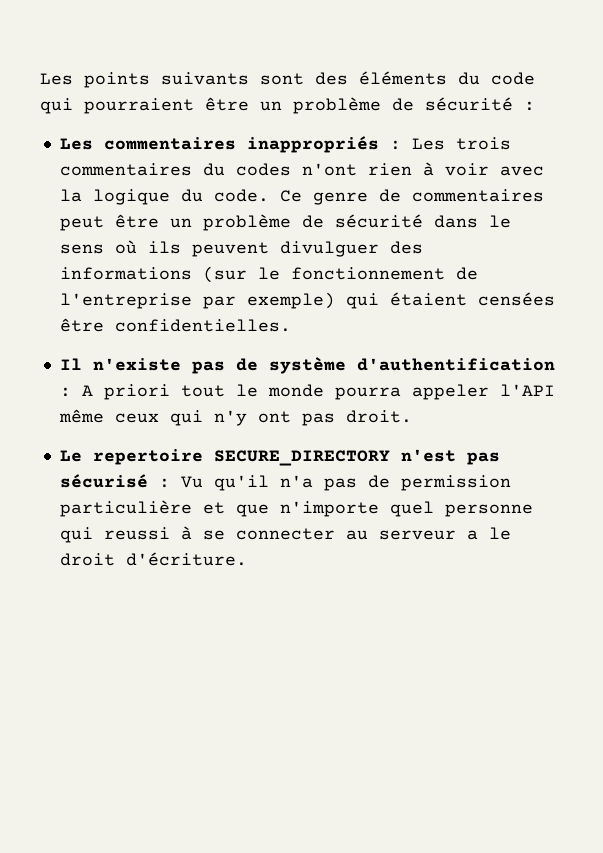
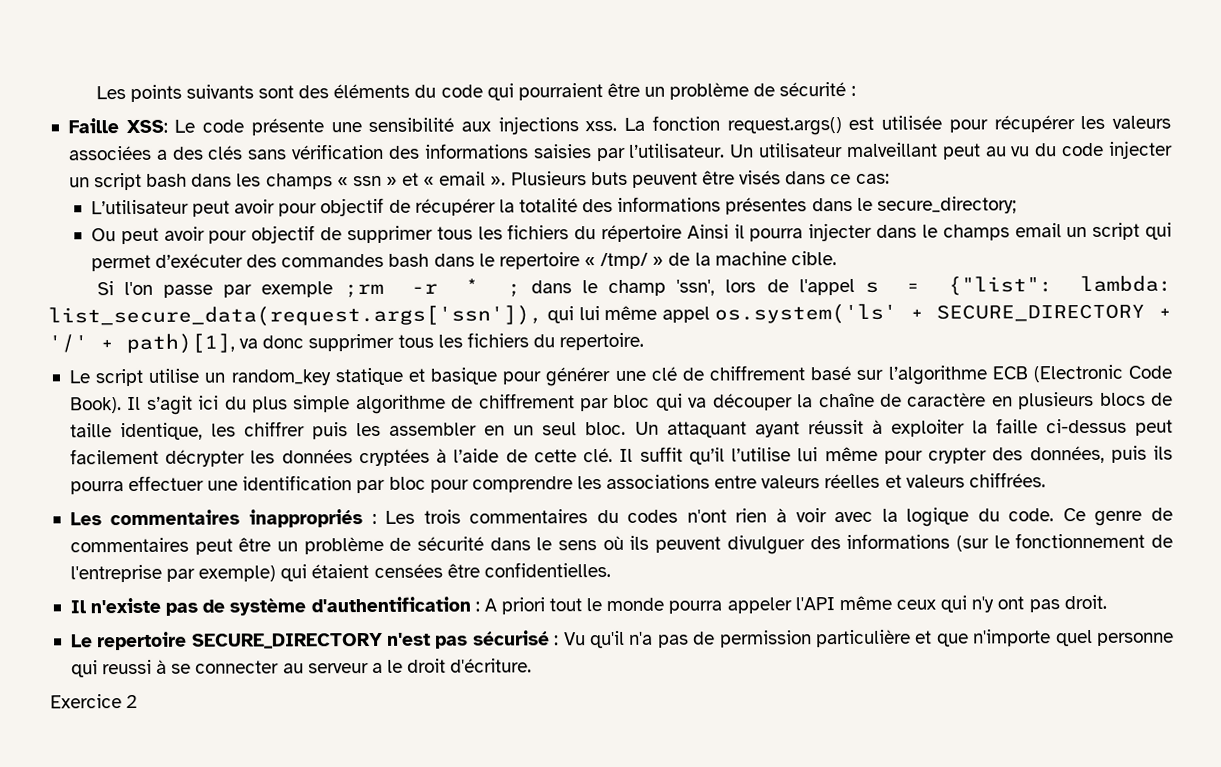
+ Faille XSS: Le code présente une sensibilité aux injections xss. La fonction request.args() est utilisée pour récupérer les valeurs associées a des clés sans vérification des informations saisies par l’utilisateur. Un utilisateur malveillant peut au vu du code injecter un script bash dans les champs « ssn » et « email ». Plusieurs buts peuvent être visés dans ce cas:
+ L’utilisateur peut avoir pour objectif de récupérer la totalité des informations présentes dans le secure_directory;
+ Ou peut avoir pour objectif de supprimer tous les fichiers du répertoire Ainsi il pourra injecter dans le champs email un script qui permet d’exécuter des commandes bash dans le repertoire « /tmp/ » de la machine cible.
+ Si l'on passe par exemple ;rm -r * ; dans le champ 'ssn', lors de l'appel s = {"list": lambda: list_secure_data(request.args['ssn']), qui lui même appel os.system('ls' + SECURE_DIRECTORY + '/' + path)[1], va donc supprimer tous les fichiers du repertoire.
+ Le script utilise un random_key statique et basique pour générer une clé de chiffrement basé sur l’algorithme ECB (Electronic Code Book). Il s’agit ici du plus simple algorithme de chiffrement par bloc qui va découper la chaîne de caractère en plusieurs blocs de taille identique, les chiffrer puis les assembler en un seul bloc. Un attaquant ayant réussit à exploiter la faille ci-dessus peut facilement décrypter les données cryptées à l’aide de cette clé. Il suffit qu’il l’utilise lui même pour crypter des données, puis ils pourra effectuer une identification par bloc pour comprendre les associations entre valeurs réelles et valeurs chiffrées.
+ Exercice 2

